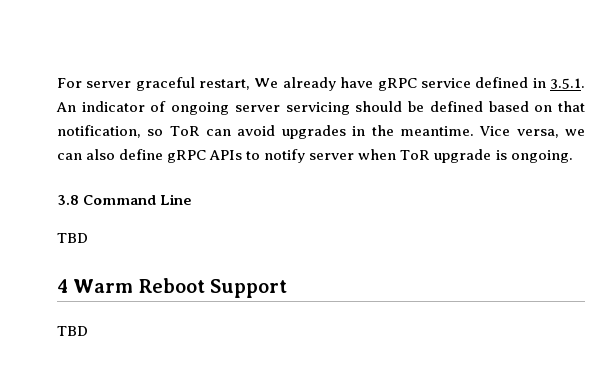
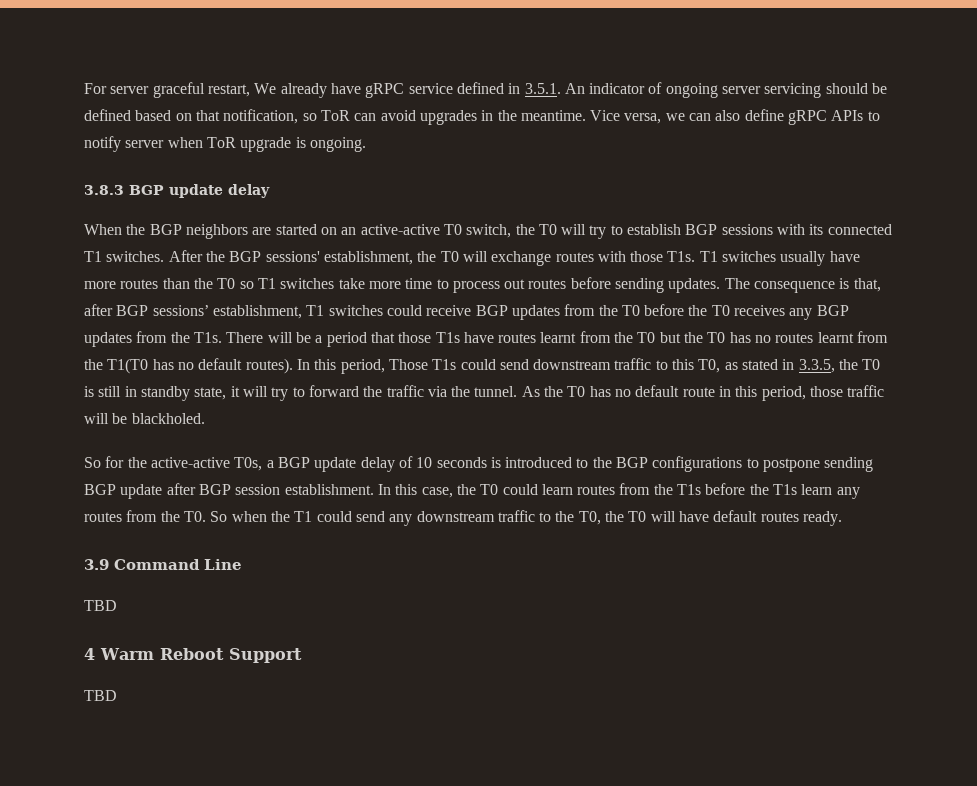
- 3.8 Command Line
+ 3.8.3 BGP update delay
+ When the BGP neighbors are started on an active-active T0 switch, the T0 will try to establish BGP sessions with its connected T1 switches. After the BGP sessions' establishment, the T0 will exchange routes with those T1s. T1 switches usually have more routes than the T0 so T1 switches take more time to process out routes before sending updates. The consequence is that, after BGP sessions’ establishment, T1 switches could receive BGP updates from the T0 before the T0 receives any BGP updates from the T1s. There will be a period that those T1s have routes learnt from the T0 but the T0 has no routes learnt from the T1(T0 has no default routes). In this period, Those T1s could send downstream traffic to this T0, as stated in 3.3.5, the T0 is still in standby state, it will try to forward the traffic via the tunnel. As the T0 has no default route in this period, those traffic will be blackholed.
+ So for the active-active T0s, a BGP update delay of 10 seconds is introduced to the BGP configurations to postpone sending BGP update after BGP session establishment. In this case, the T0 could learn routes from the T1s before the T1s learn any routes from the T0. So when the T1 could send any downstream traffic to the T0, the T0 will have default routes ready.
+ 3.9 Command Line

